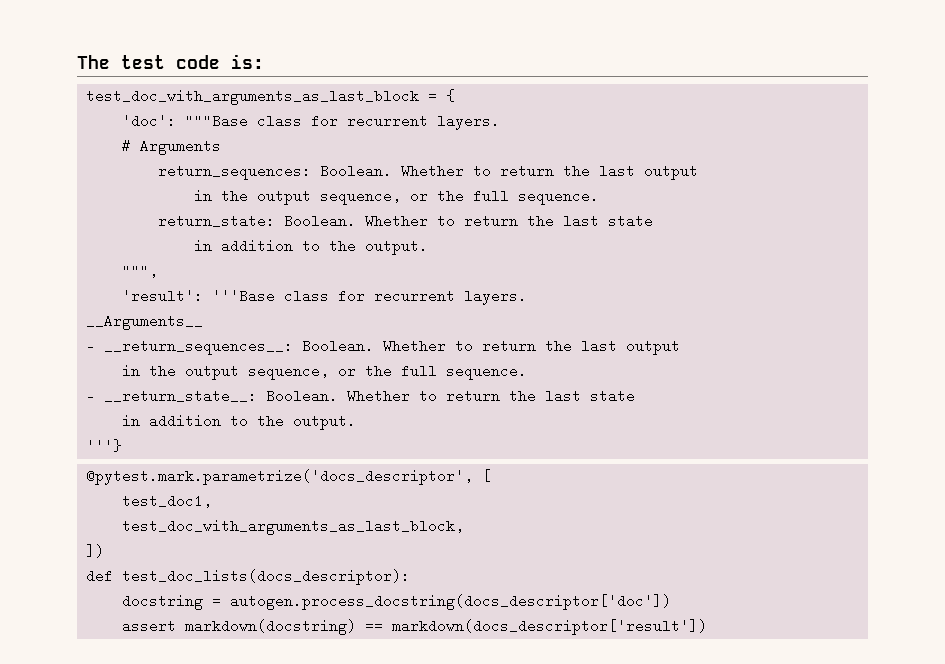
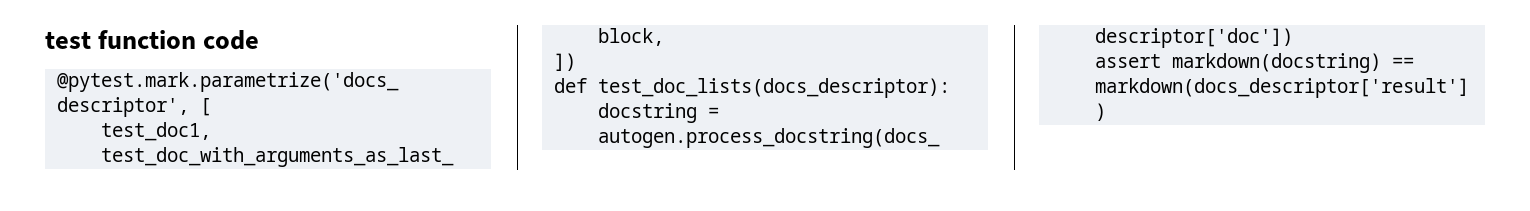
- The test code is:
- test_doc_with_arguments_as_last_block = {
- 'doc': """Base class for recurrent layers.
- # Arguments
- return_sequences: Boolean. Whether to return the last output
- in the output sequence, or the full sequence.
- return_state: Boolean. Whether to return the last state
- in addition to the output.
- """,
- 'result': '''Base class for recurrent layers.
- __Arguments__
- - __return_sequences__: Boolean. Whether to return the last output
- in the output sequence, or the full sequence.
- - __return_state__: Boolean. Whether to return the last state
- in addition to the output.
- '''}
+ test function code

